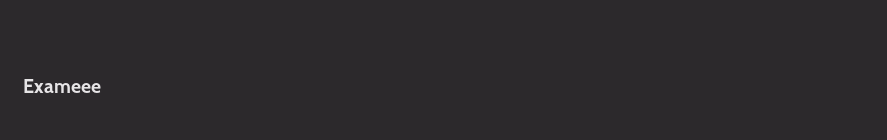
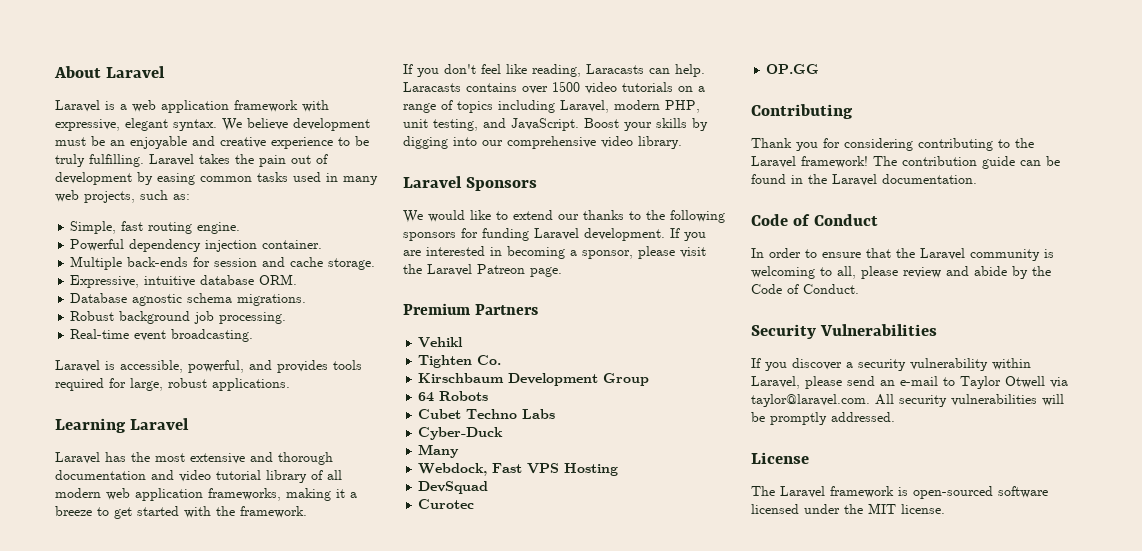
- Exameee
+ About Laravel
+ Laravel is a web application framework with expressive, elegant syntax. We believe development must be an enjoyable and creative experience to be truly fulfilling. Laravel takes the pain out of development by easing common tasks used in many web projects, such as:
+ Simple, fast routing engine.
+ Powerful dependency injection container.
+ Multiple back-ends for session and cache storage.
+ Expressive, intuitive database ORM.
+ Database agnostic schema migrations.
+ Robust background job processing.
+ Real-time event broadcasting.
+ Laravel is accessible, powerful, and provides tools required for large, robust applications.
+ Learning Laravel
+ Laravel has the most extensive and thorough documentation and video tutorial library of all modern web application frameworks, making it a breeze to get started with the framework.
+ If you don't feel like reading, Laracasts can help. Laracasts contains over 1500 video tutorials on a range of topics including Laravel, modern PHP, unit testing, and JavaScript. Boost your skills by digging into our comprehensive video library.
+ Laravel Sponsors
+ We would like to extend our thanks to the following sponsors for funding Laravel development. If you are interested in becoming a sponsor, please visit the Laravel Patreon page.
+ Premium Partners
+ Vehikl
+ Tighten Co.
+ Kirschbaum Development Group
+ 64 Robots
+ Cubet Techno Labs
+ Cyber-Duck
+ Many
+ Webdock, Fast VPS Hosting
+ DevSquad
+ Curotec
+ OP.GG
+ Contributing
+ Thank you for considering contributing to the Laravel framework! The contribution guide can be found in the Laravel documentation.
+ Code of Conduct
+ In order to ensure that the Laravel community is welcoming to all, please review and abide by the Code of Conduct.
+ Security Vulnerabilities
+ If you discover a security vulnerability within Laravel, please send an e-mail to Taylor Otwell via taylor@laravel.com. All security vulnerabilities will be promptly addressed.
+ License
+ The Laravel framework is open-sourced software licensed under the MIT license.

